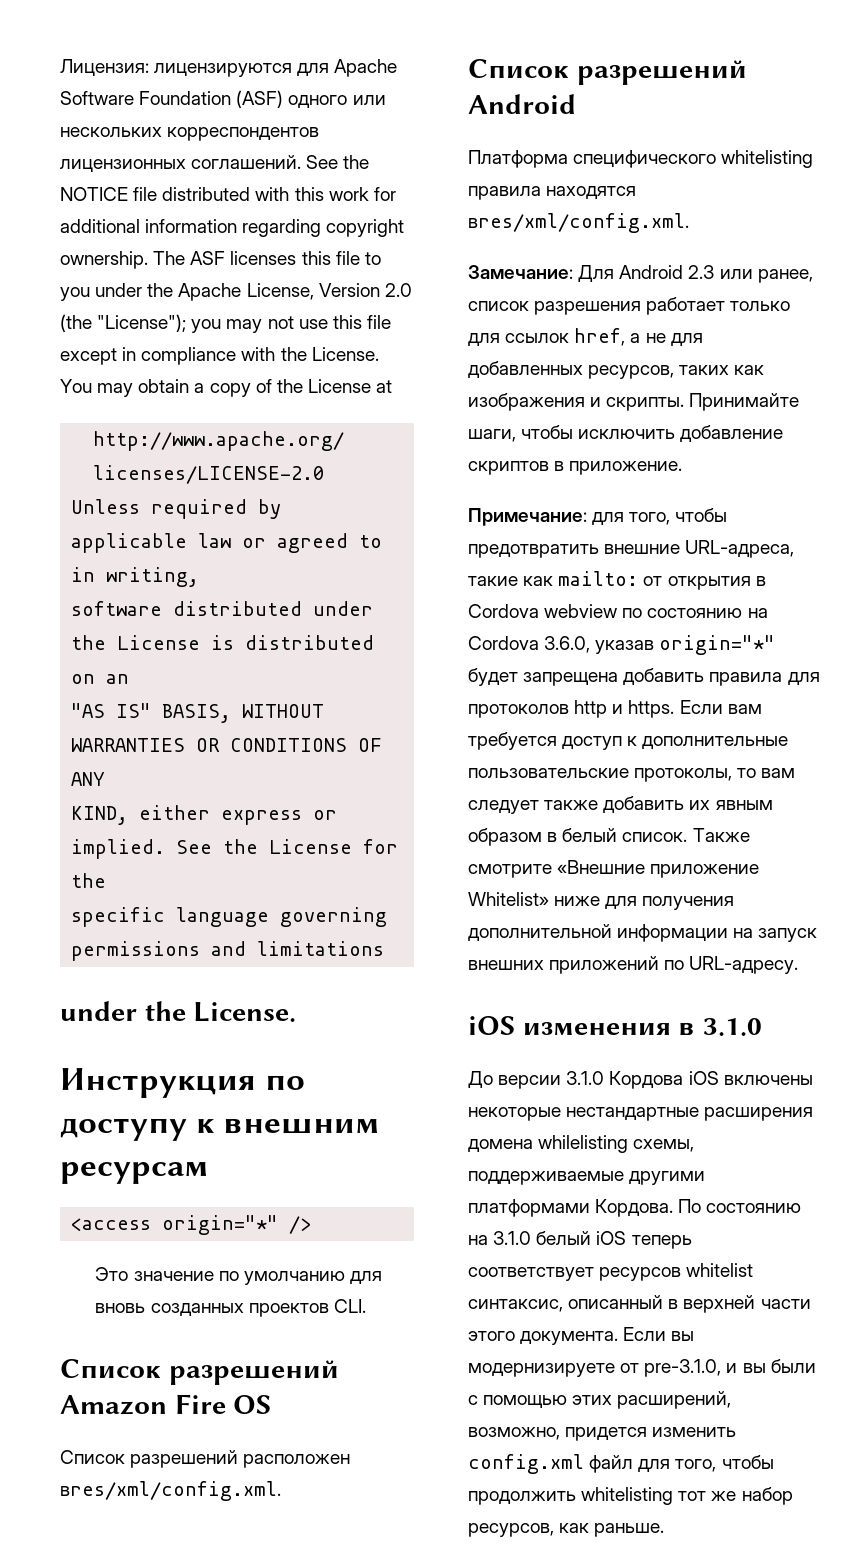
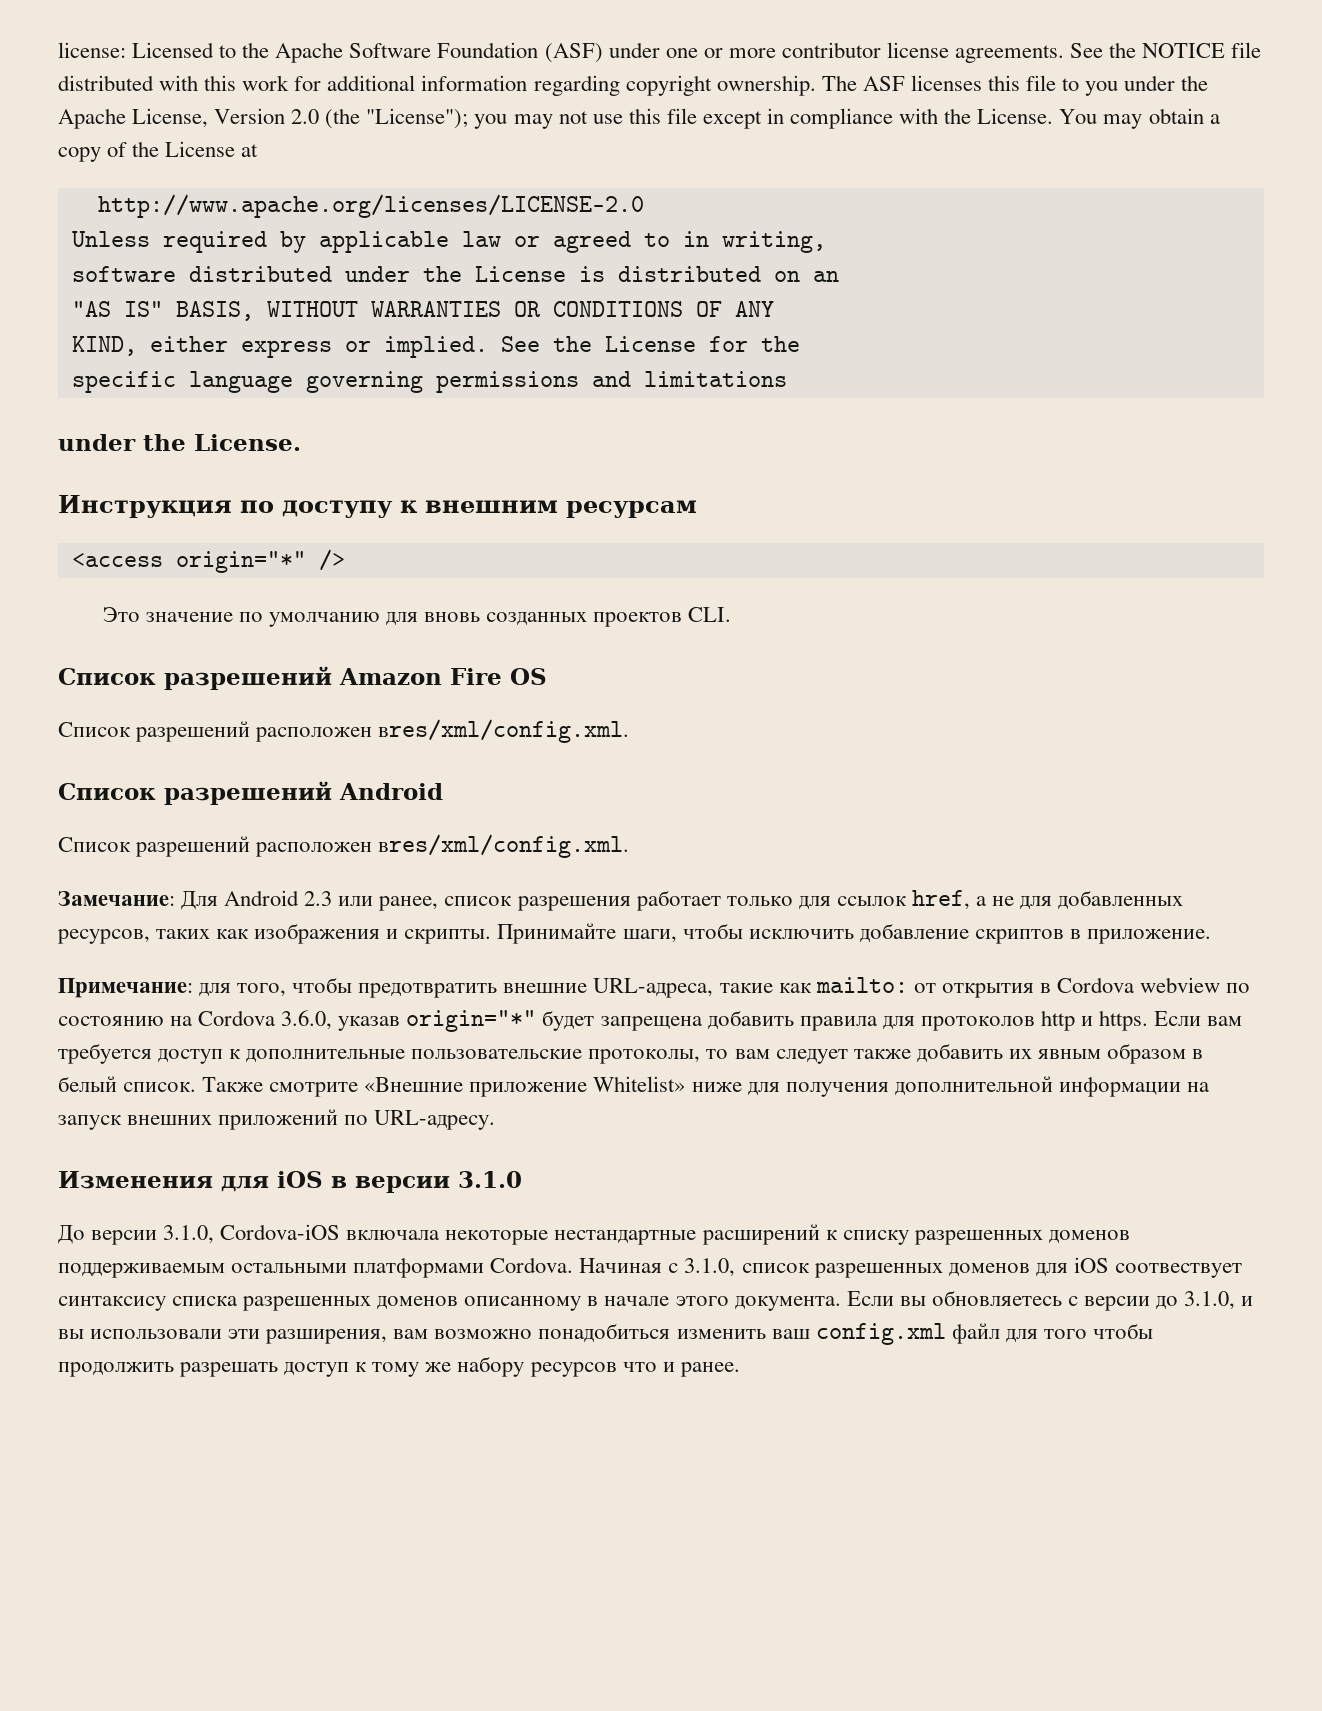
- Лицензия: лицензируются для Apache Software Foundation (ASF) одного или нескольких корреспондентов лицензионных соглашений.
+ license: Licensed to the Apache Software Foundation (ASF) under one or more contributor license agreements.
  Список разрешений Android
- Платформа специфического whitelisting правила находятся вres/xml/config.xml.
+ Список разрешений расположен вres/xml/config.xml.
- iOS изменения в 3.1.0
- До версии 3.1.0 Кордова iOS включены некоторые нестандартные расширения домена whilelisting схемы, поддерживаемые другими платформами Кордова. По состоянию на 3.1.0 белый iOS теперь соответствует ресурсов whitelist синтаксис, описанный в верхней части этого документа. Если вы модернизируете от pre-3.1.0, и вы были с помощью этих расширений, возможно, придется изменить config.xml файл для того, чтобы продолжить whitelisting тот же набор ресурсов, как раньше.
+ Изменения для iOS в версии 3.1.0
+ До версии 3.1.0, Cordova-iOS включала некоторые нестандартные расширений к списку разрешенных доменов поддерживаемым остальными платформами Cordova. Начиная с 3.1.0, список разрешенных доменов для iOS соотвествует синтаксису списка разрешенных доменов описанному в начале этого документа. Если вы обновляетесь с версии до 3.1.0, и вы использовали эти разширения, вам возможно понадобиться изменить ваш config.xml файл для того чтобы продолжить разрешать доступ к тому же набору ресурсов что и ранее.

